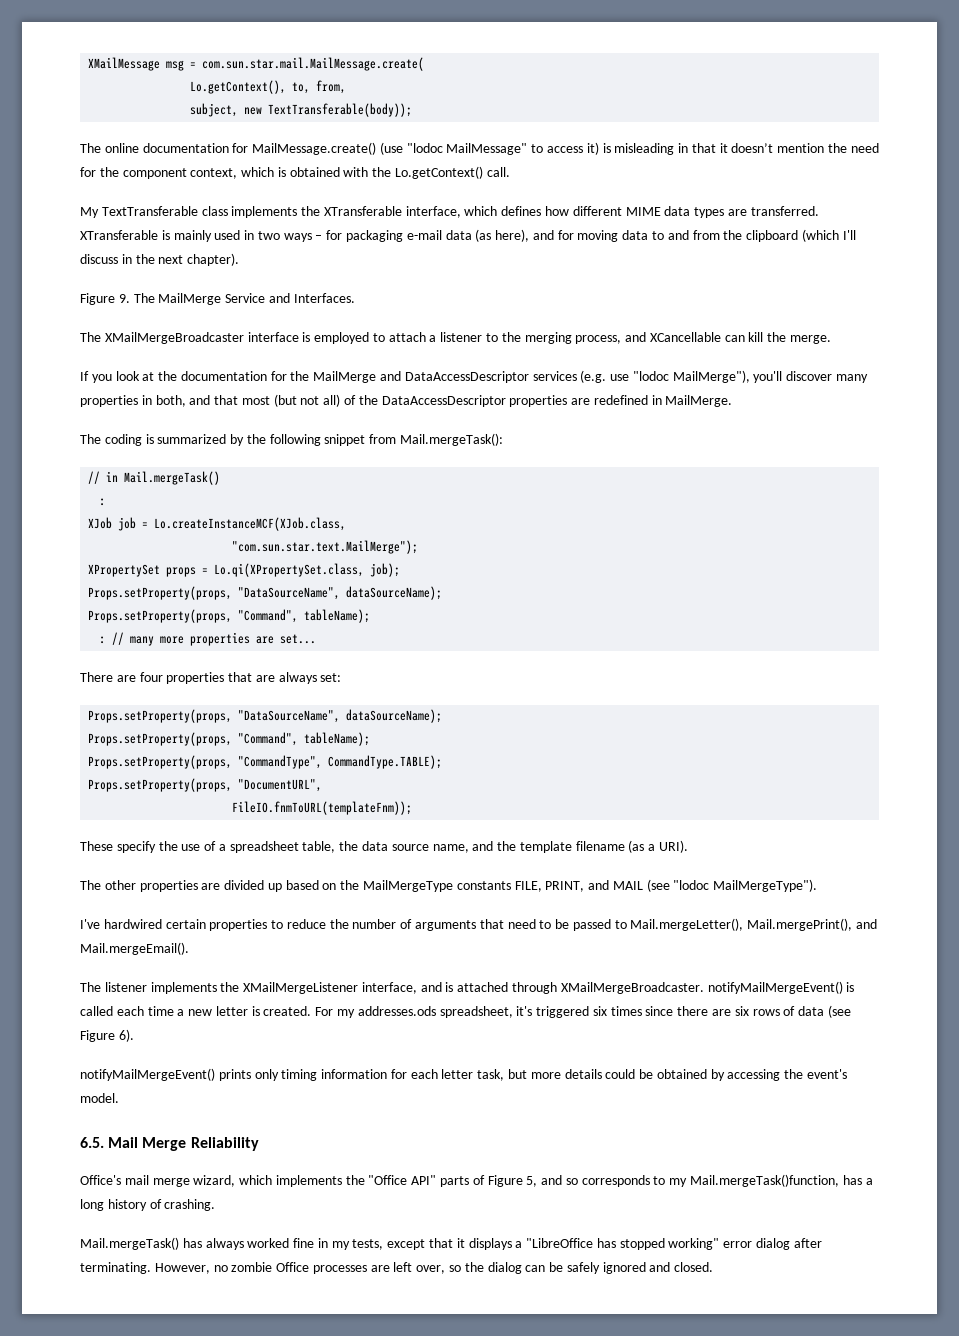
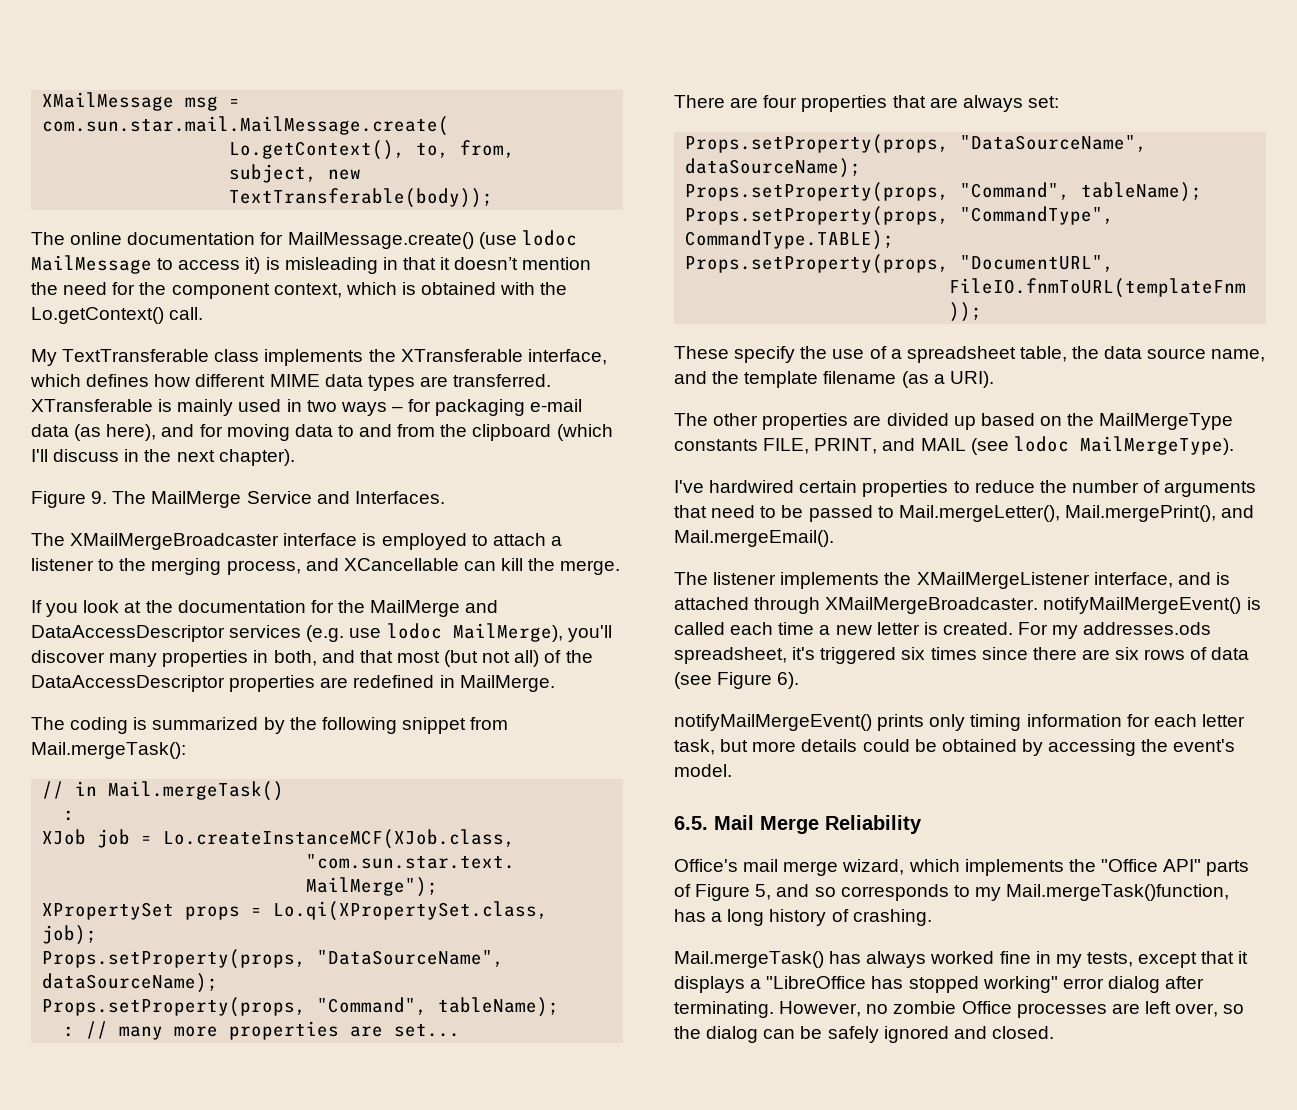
- The online documentation for MailMessage.create() (use "lodoc MailMessage" to access it) is misleading in that it doesn’t mention the need for the component context, which is obtained with the Lo.getContext() call.
+ The online documentation for MailMessage.create() (use lodoc MailMessage to access it) is misleading in that it doesn’t mention the need for the component context, which is obtained with the Lo.getContext() call.
- If you look at the documentation for the MailMerge and DataAccessDescriptor services (e.g. use "lodoc MailMerge"), you'll discover many properties in both, and that most (but not all) of the DataAccessDescriptor properties are redefined in MailMerge.
+ If you look at the documentation for the MailMerge and DataAccessDescriptor services (e.g. use lodoc MailMerge), you'll discover many properties in both, and that most (but not all) of the DataAccessDescriptor properties are redefined in MailMerge.
- The other properties are divided up based on the MailMergeType constants FILE, PRINT, and MAIL (see "lodoc MailMergeType").
+ The other properties are divided up based on the MailMergeType constants FILE, PRINT, and MAIL (see lodoc MailMergeType).

